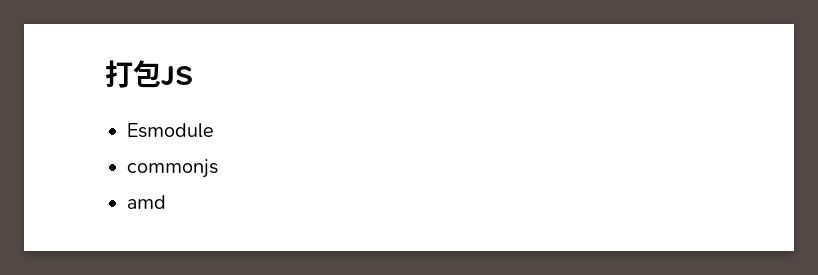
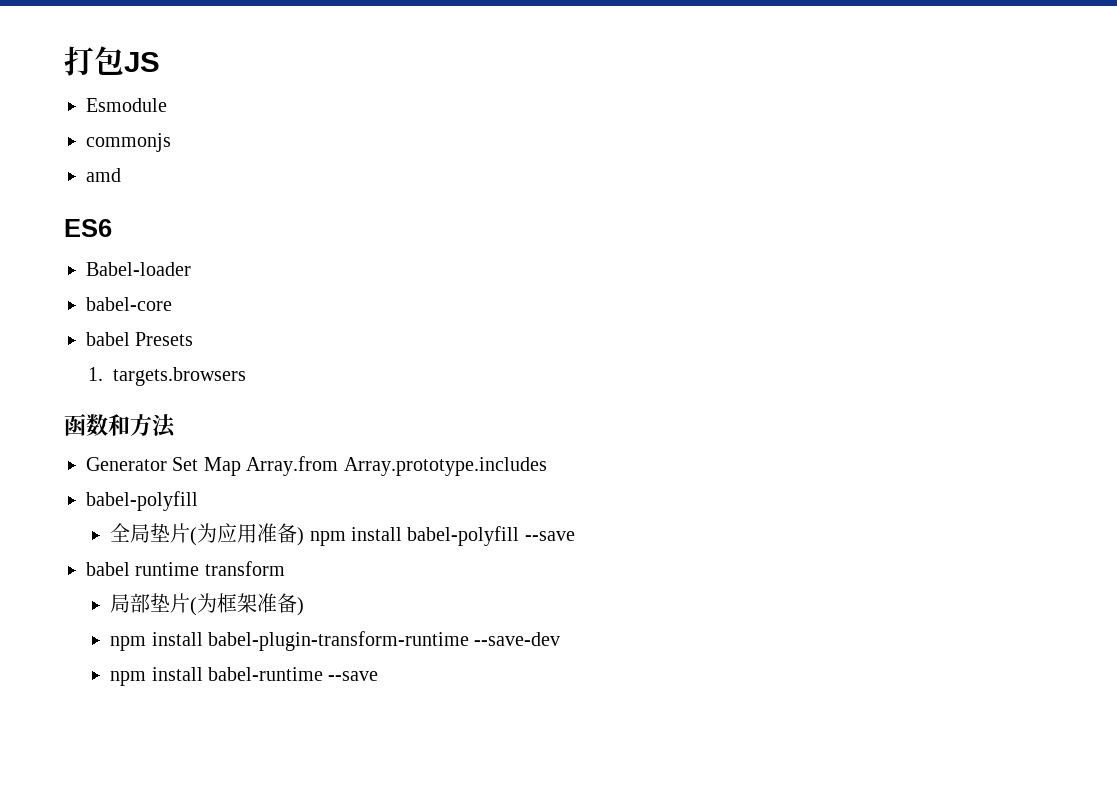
+ ES6
+ Babel-loader
+ babel-core
+ babel Presets
+ 1. targets.browsers
+ 函数和方法
+ Generator Set Map Array.from Array.prototype.includes
+ babel-polyfill
+ 全局垫片(为应用准备) npm install babel-polyfill --save
+ babel runtime transform
+ 局部垫片(为框架准备)
+ npm install babel-plugin-transform-runtime --save-dev
+ npm install babel-runtime --save

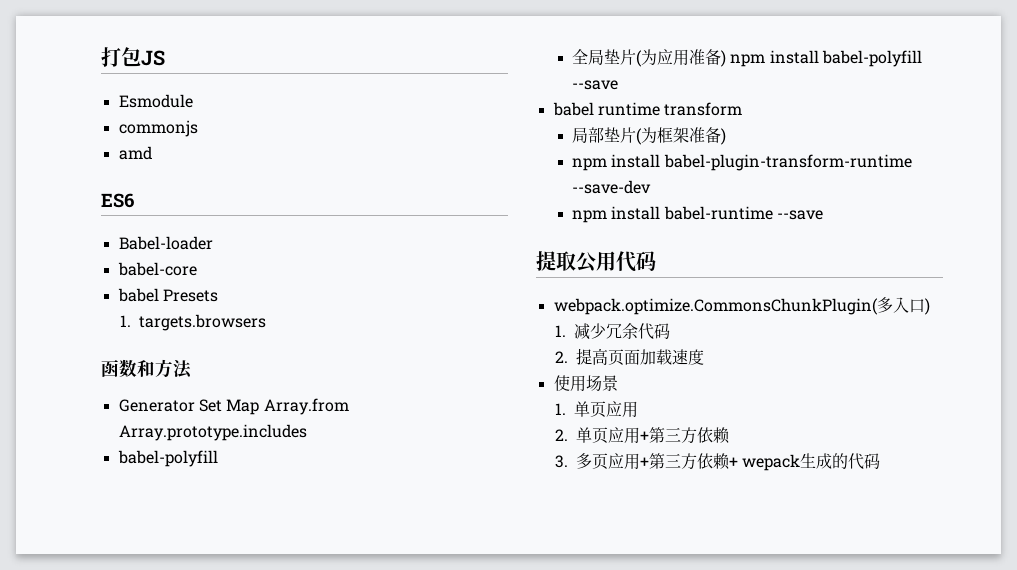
+ 提取公用代码
+ webpack.optimize.CommonsChunkPlugin(多入口)
+ 1.减少冗余代码
+ 2.提高页面加载速度
+ 使用场景
+ 1.单页应用
+ 2.单页应用+第三方依赖
+ 3.多页应用+第三方依赖+ wepack生成的代码

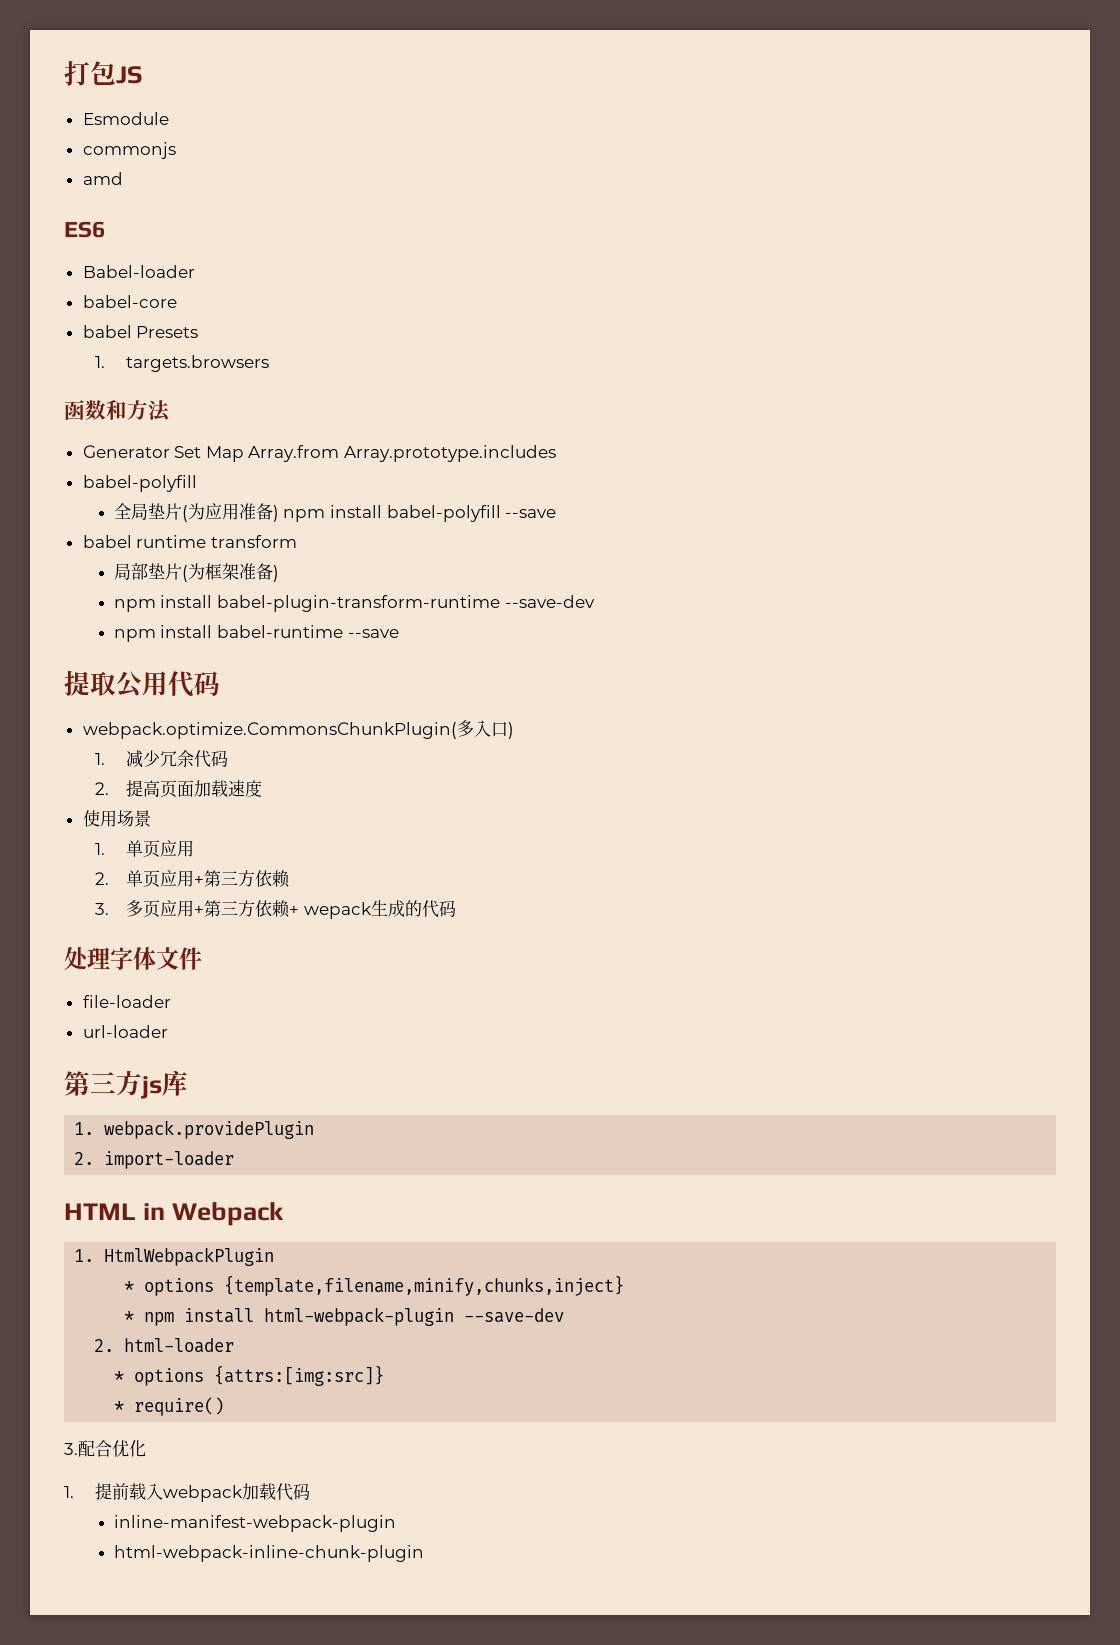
+ 处理字体文件
+ file-loader
+ url-loader
+ 第三方js库
+ 1. webpack.providePlugin
+ 2. import-loader
+ HTML in Webpack
+ 1. HtmlWebpackPlugin
+ * options {template,filename,minify,chunks,inject}
+ * npm install html-webpack-plugin --save-dev
+ 2. html-loader
+ * options {attrs:[img:src]}
+ * require()
+ 3.配合优化
+ 1.提前载入webpack加载代码
+ inline-manifest-webpack-plugin
+ html-webpack-inline-chunk-plugin

